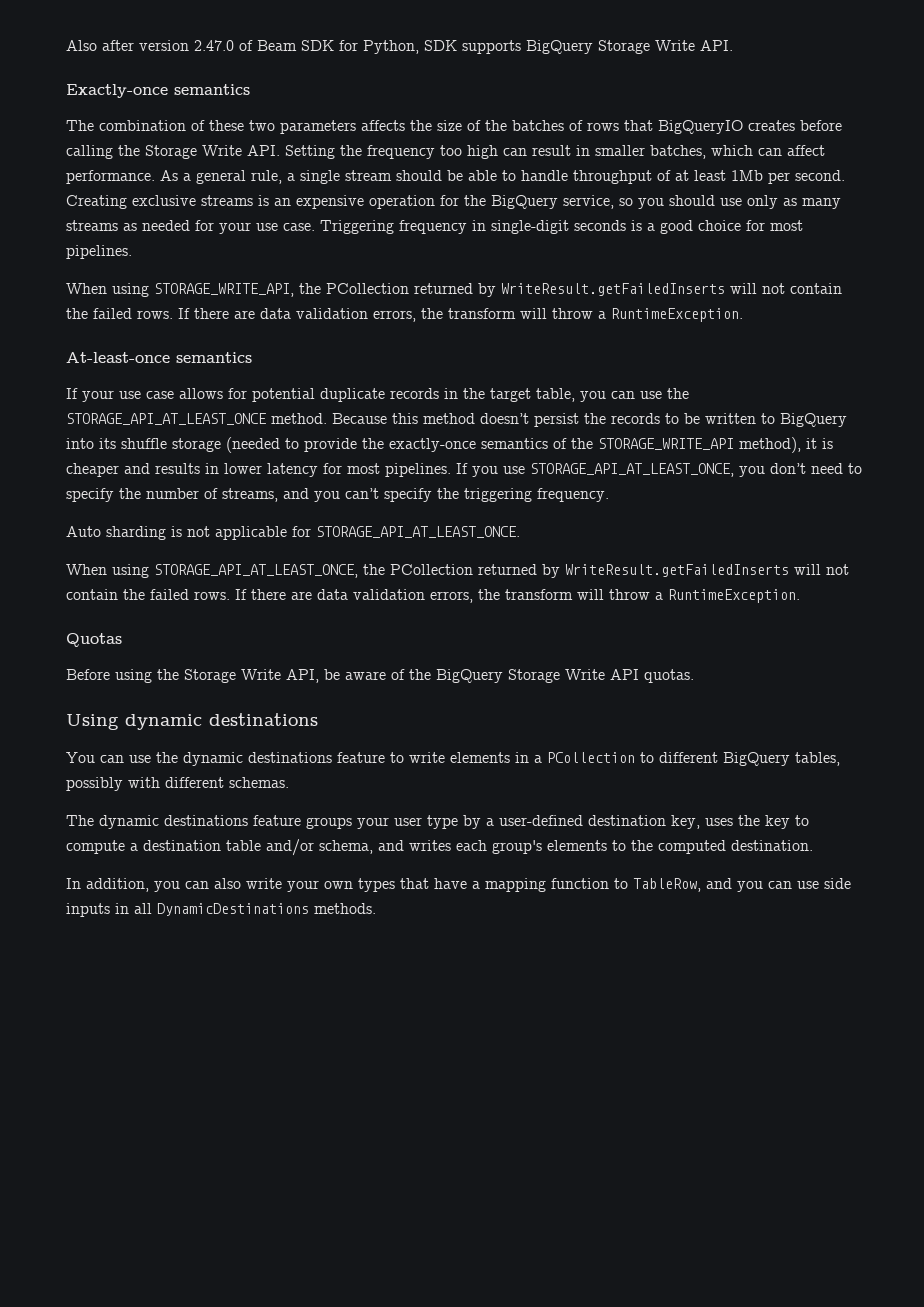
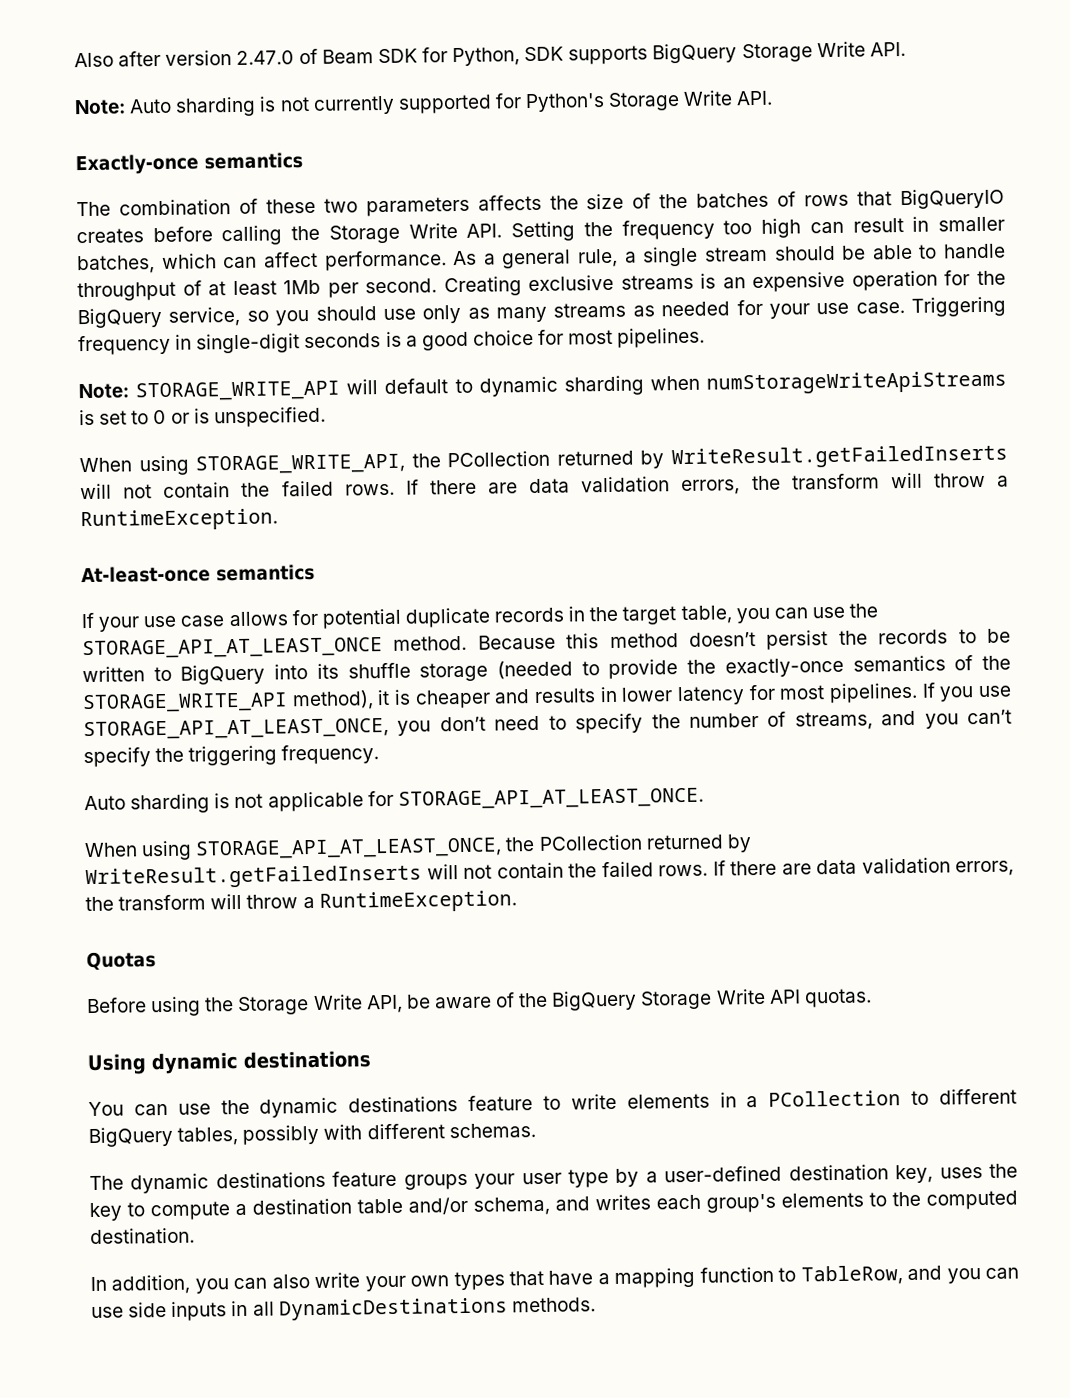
+ Note: Auto sharding is not currently supported for Python's Storage Write API.
+ Note: STORAGE_WRITE_API will default to dynamic sharding when numStorageWriteApiStreams is set to 0 or is unspecified.

